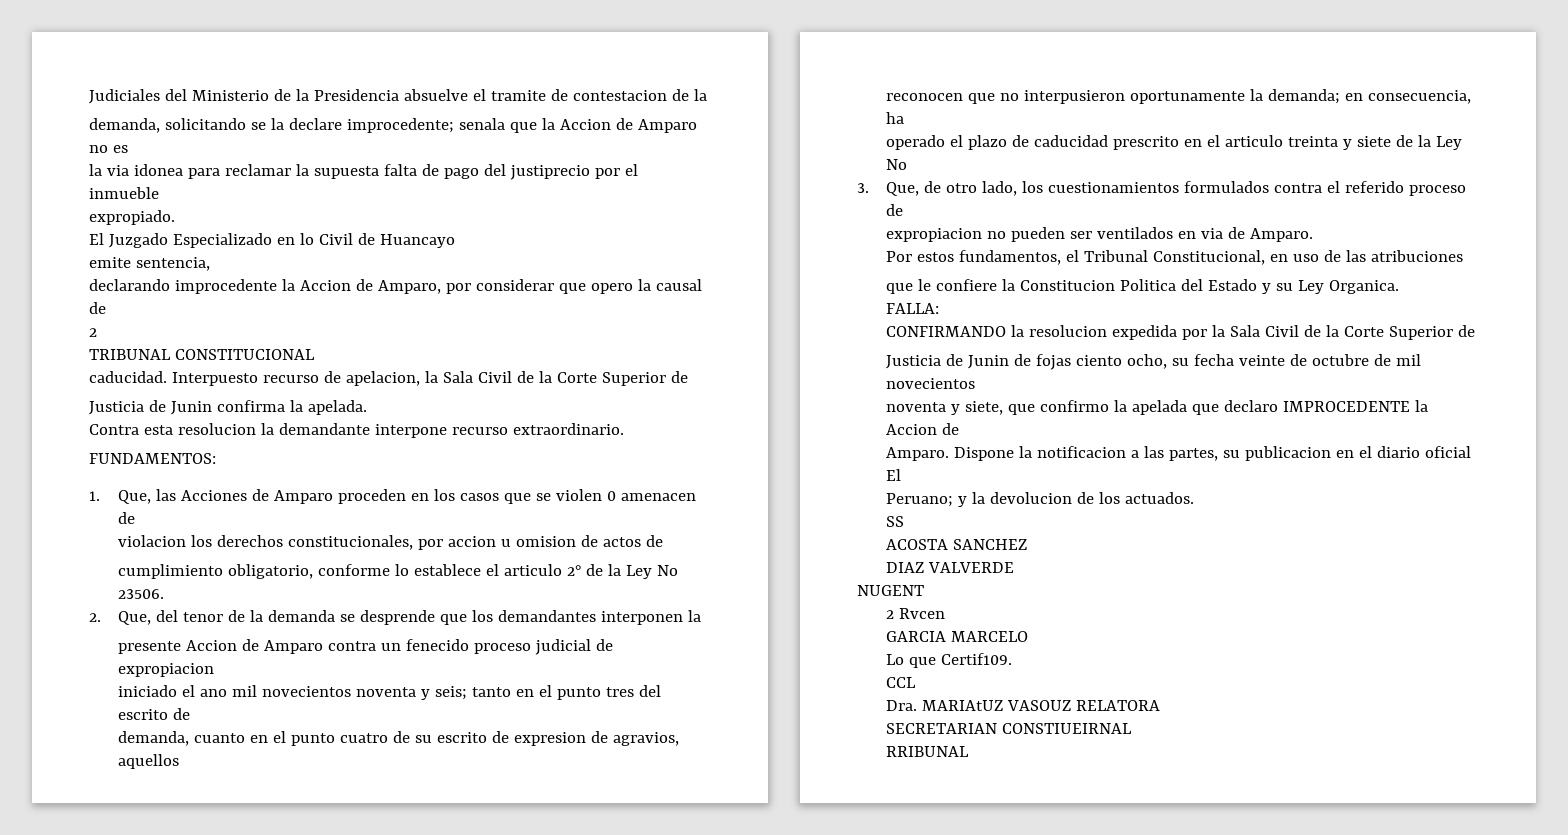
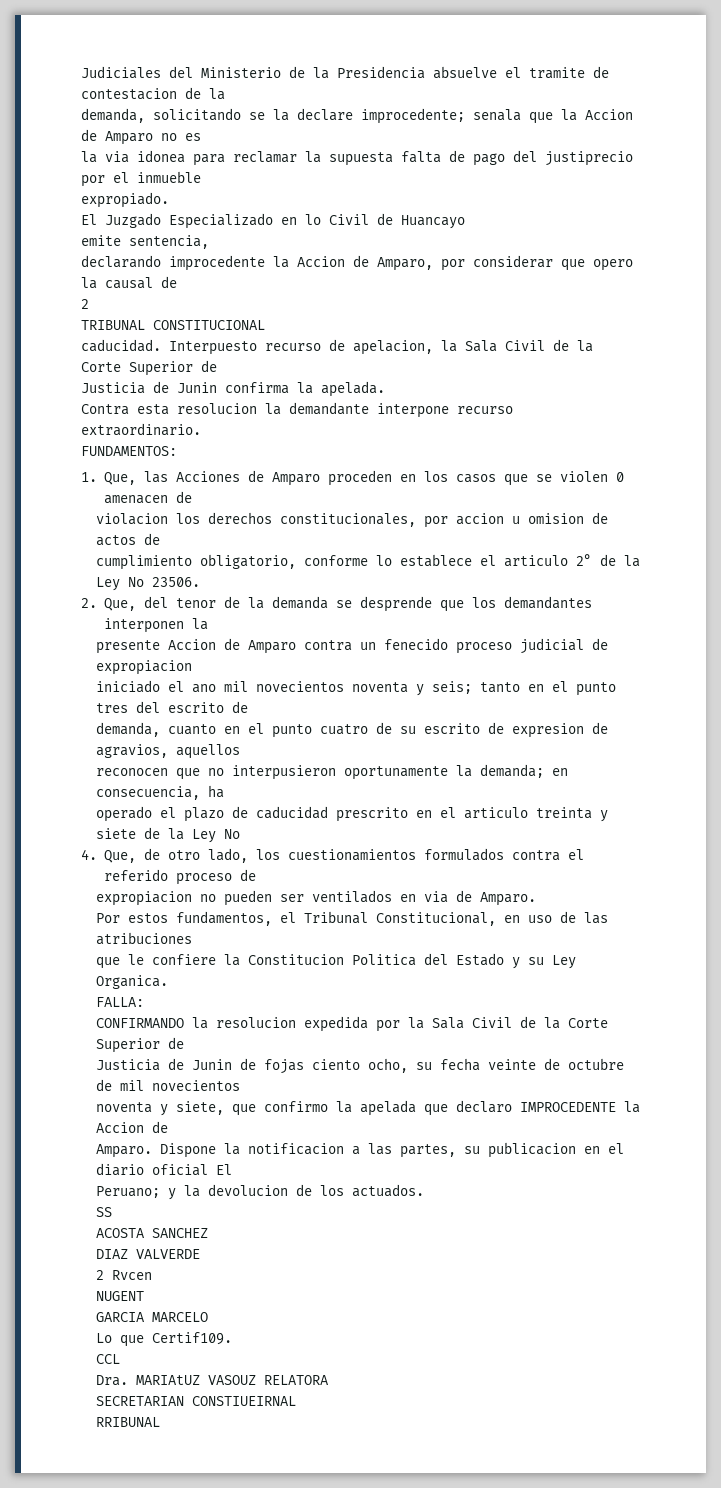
- 3. Que, de otro lado, los cuestionamientos formulados contra el referido proceso de
+ 4. Que, de otro lado, los cuestionamientos formulados contra el referido proceso de
- NUGENT
+ NUGENT

